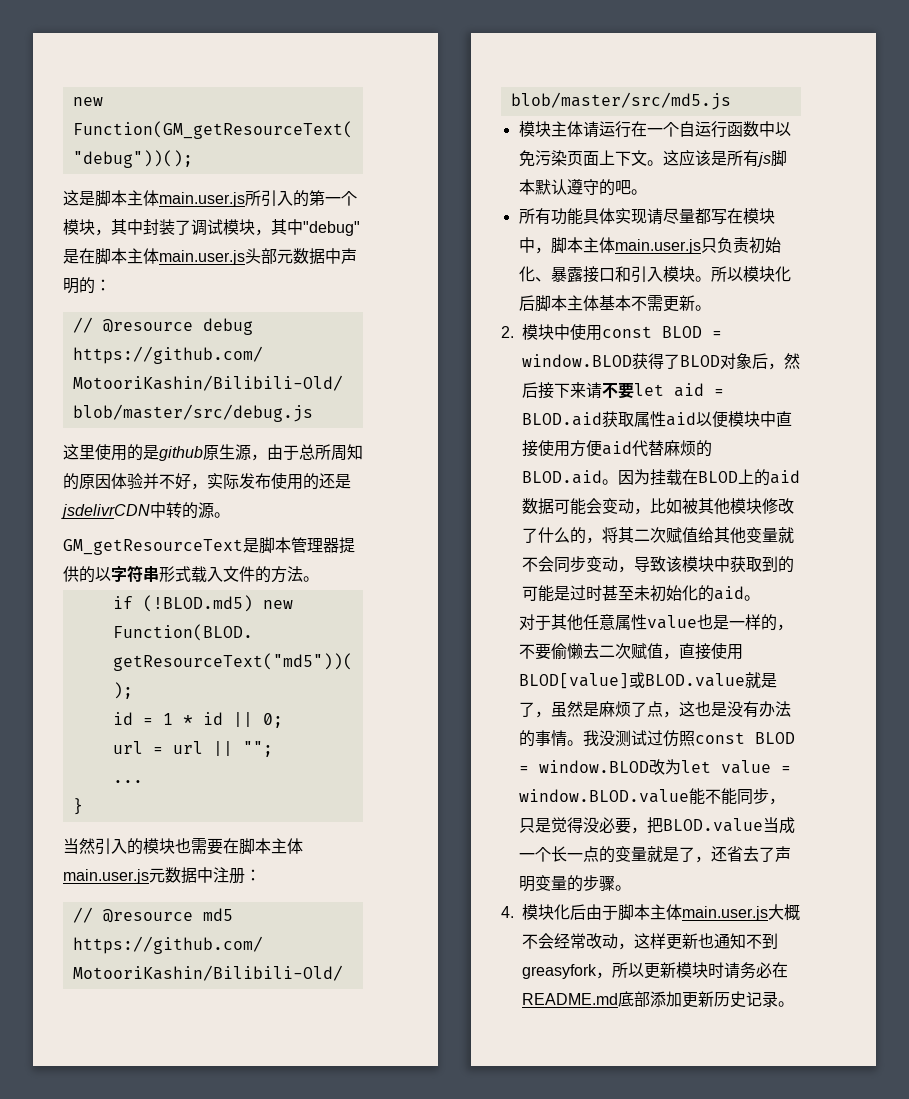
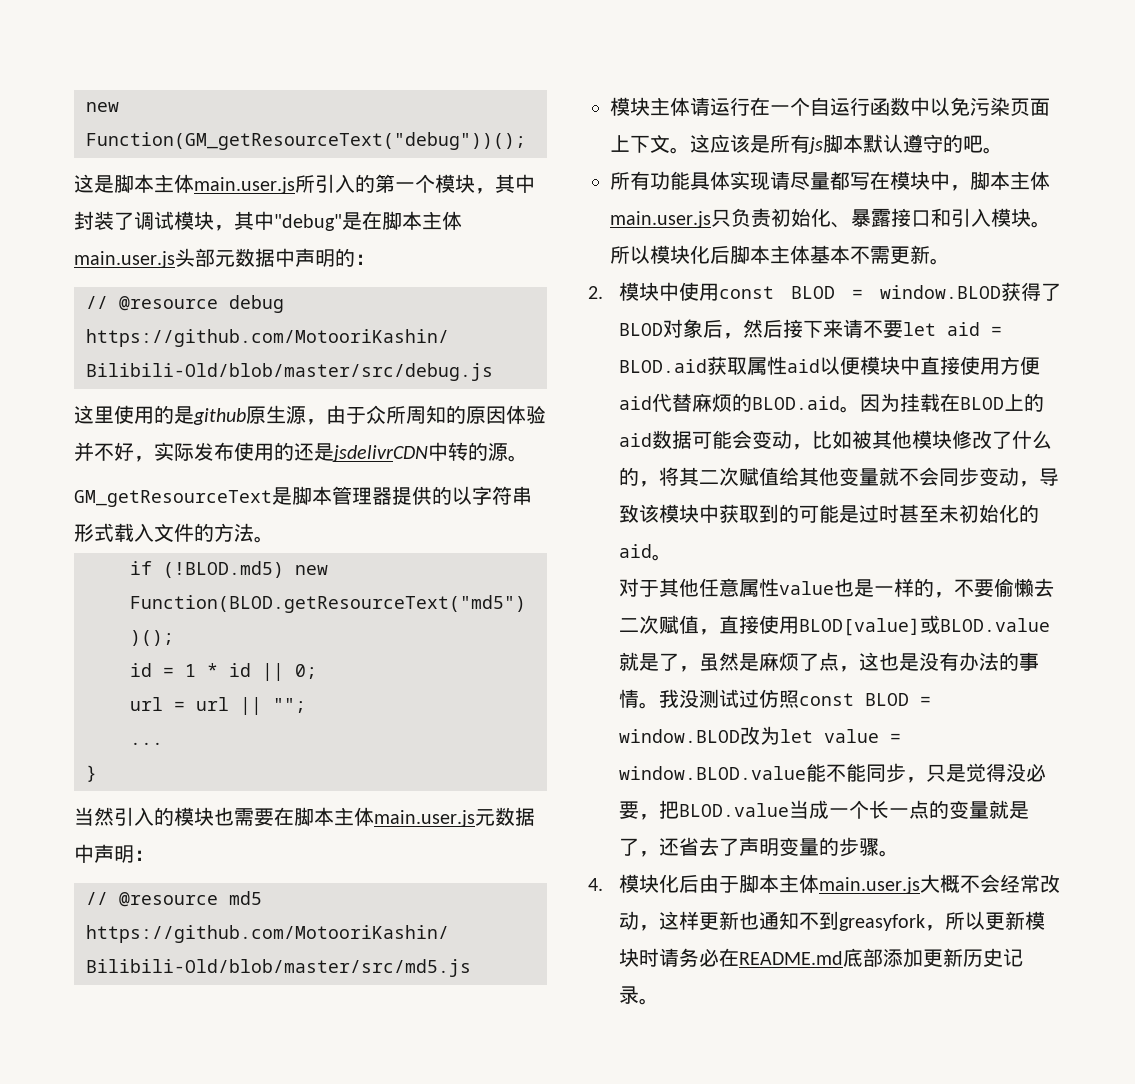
- 这里使用的是github原生源，由于总所周知的原因体验并不好，实际发布使用的还是jsdelivrCDN中转的源。
+ 这里使用的是github原生源，由于众所周知的原因体验并不好，实际发布使用的还是jsdelivrCDN中转的源。
- 当然引入的模块也需要在脚本主体main.user.js元数据中注册：
+ 当然引入的模块也需要在脚本主体main.user.js元数据中声明：

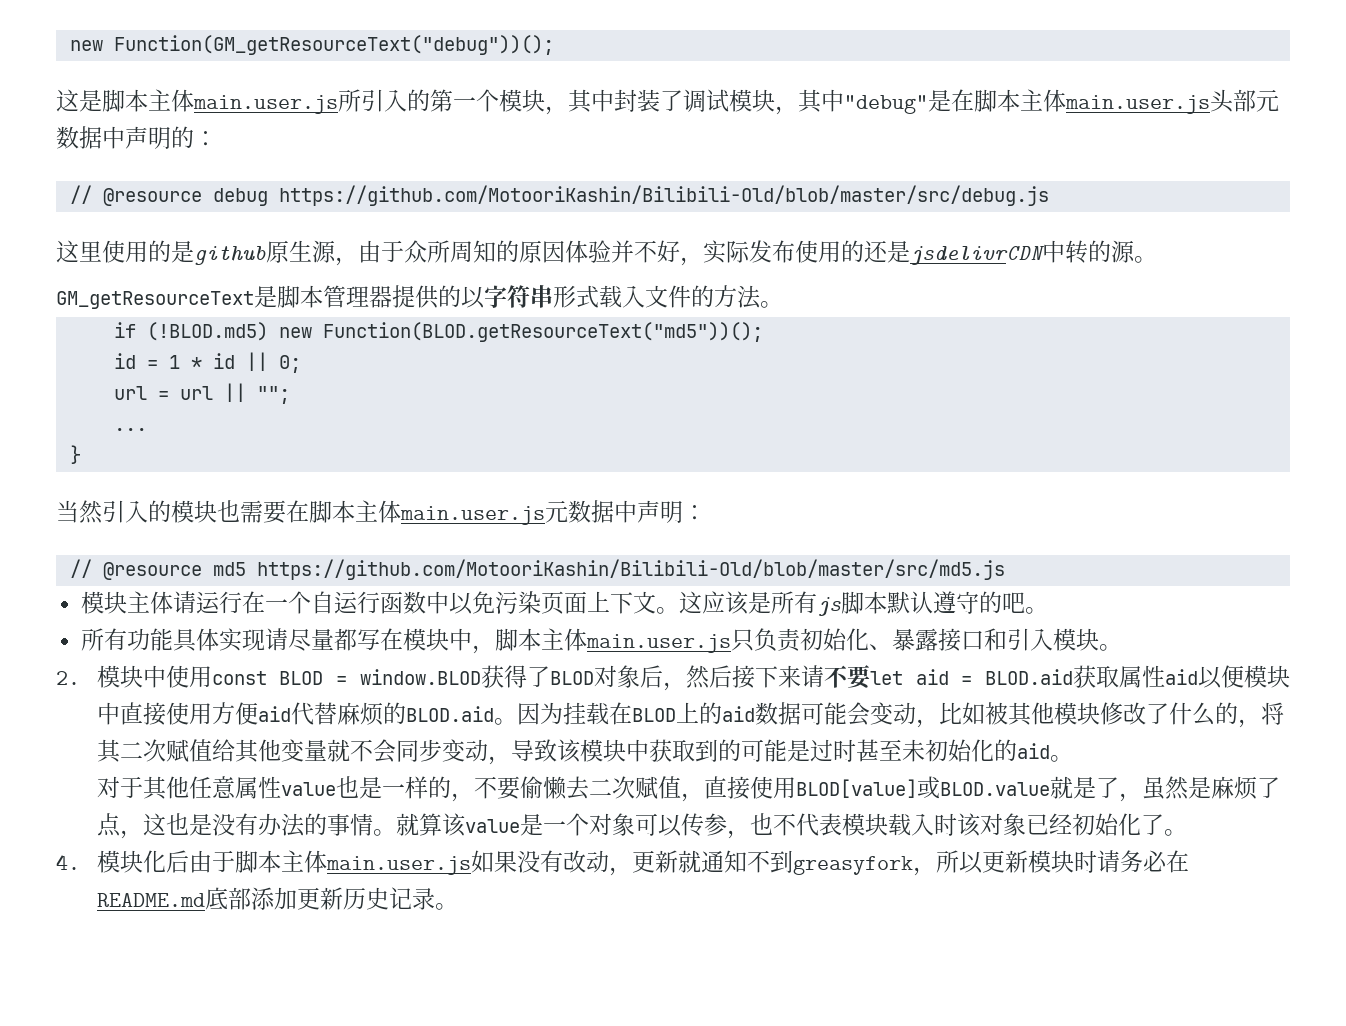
- 所以模块化后脚本主体基本不需更新。
- 我没测试过仿照const BLOD = window.BLOD改为let value = window.BLOD.value能不能同步，只是觉得没必要，把BLOD.value当成一个长一点的变量就是了，还省去了声明变量的步骤。
+ 就算该value是一个对象可以传参，也不代表模块载入时该对象已经初始化了。
- 4.模块化后由于脚本主体main.user.js大概不会经常改动，这样更新也通知不到greasyfork，所以更新模块时请务必在README.md底部添加更新历史记录。
+ 4.模块化后由于脚本主体main.user.js如果没有改动，更新就通知不到greasyfork，所以更新模块时请务必在README.md底部添加更新历史记录。

